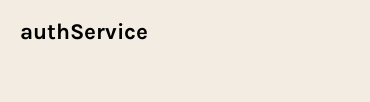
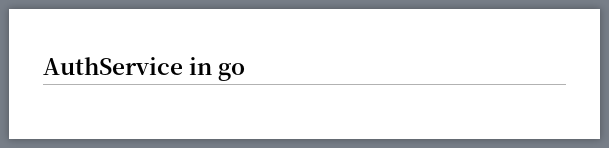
- authService
+ AuthService in go

